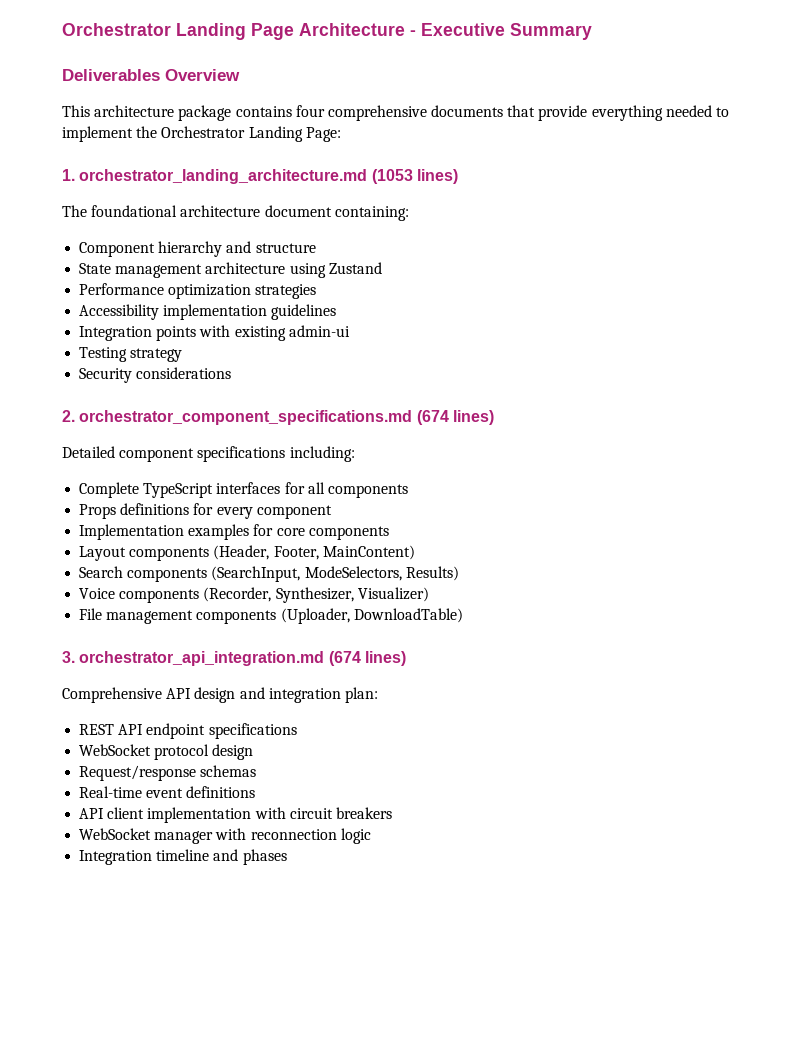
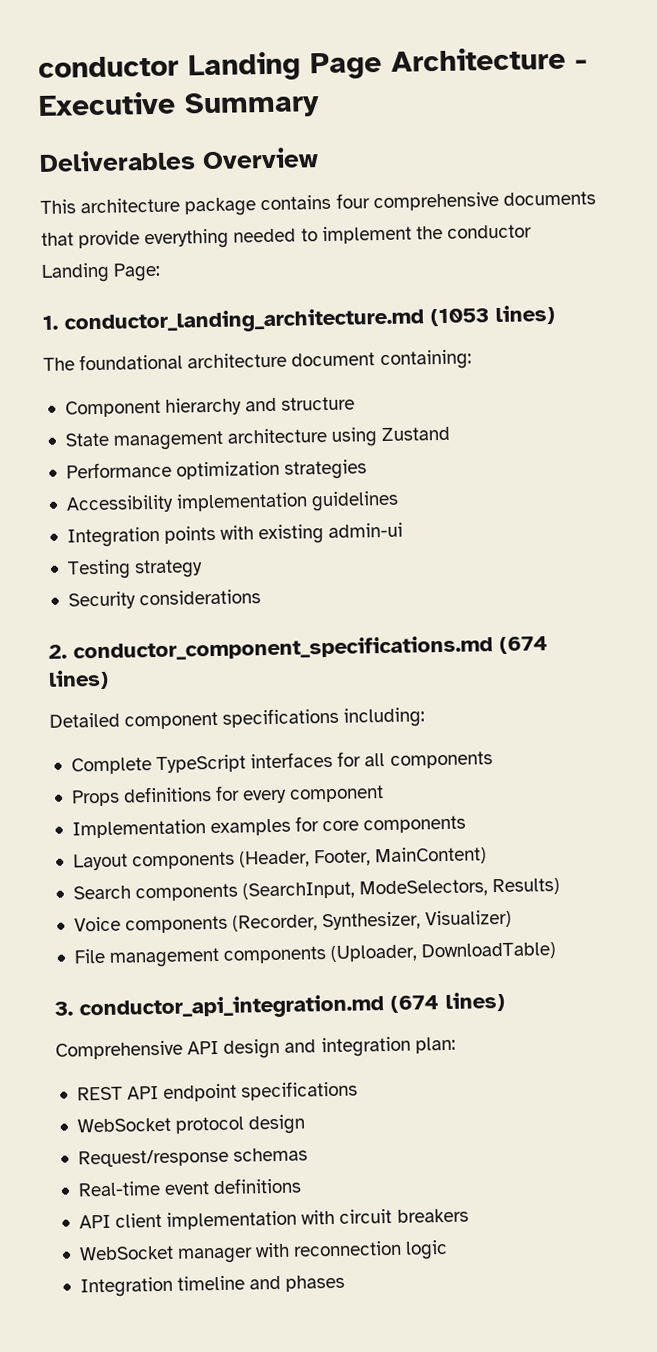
- Orchestrator Landing Page Architecture - Executive Summary
+ conductor Landing Page Architecture - Executive Summary
- This architecture package contains four comprehensive documents that provide everything needed to implement the Orchestrator Landing Page:
+ This architecture package contains four comprehensive documents that provide everything needed to implement the conductor Landing Page:
- 1. orchestrator_landing_architecture.md (1053 lines)
+ 1. conductor_landing_architecture.md (1053 lines)
- 2. orchestrator_component_specifications.md (674 lines)
+ 2. conductor_component_specifications.md (674 lines)
- 3. orchestrator_api_integration.md (674 lines)
+ 3. conductor_api_integration.md (674 lines)

